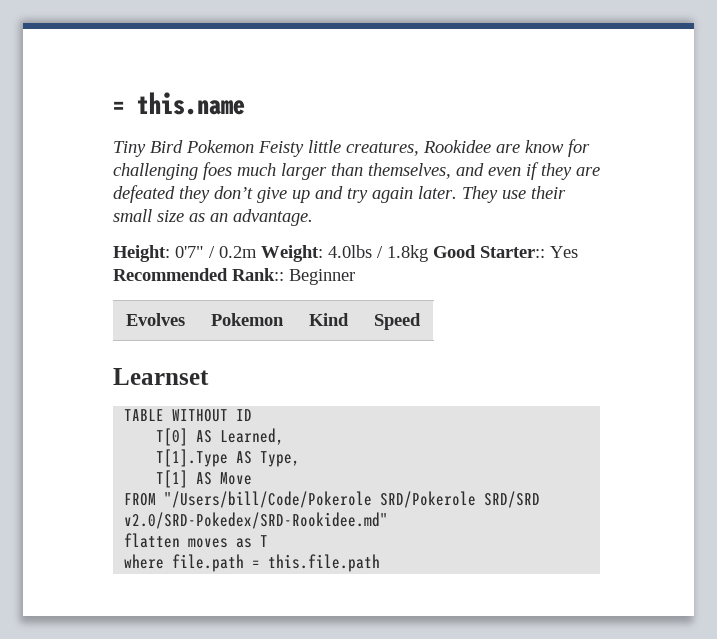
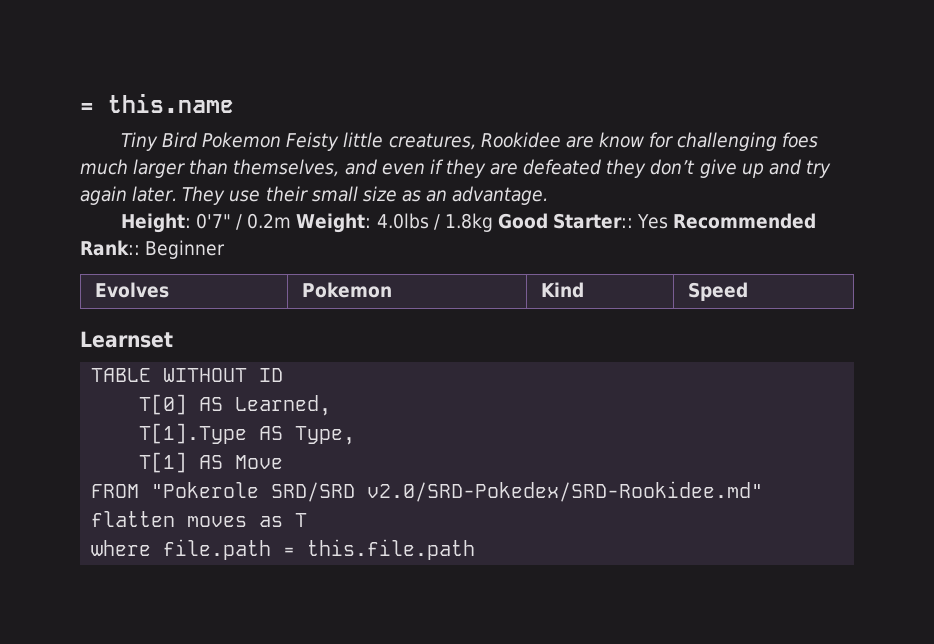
- FROM "/Users/bill/Code/Pokerole SRD/Pokerole SRD/SRD v2.0/SRD-Pokedex/SRD-Rookidee.md"
+ FROM "Pokerole SRD/SRD v2.0/SRD-Pokedex/SRD-Rookidee.md"

